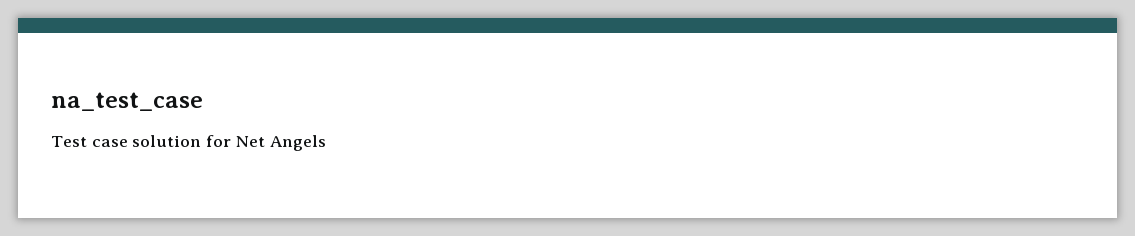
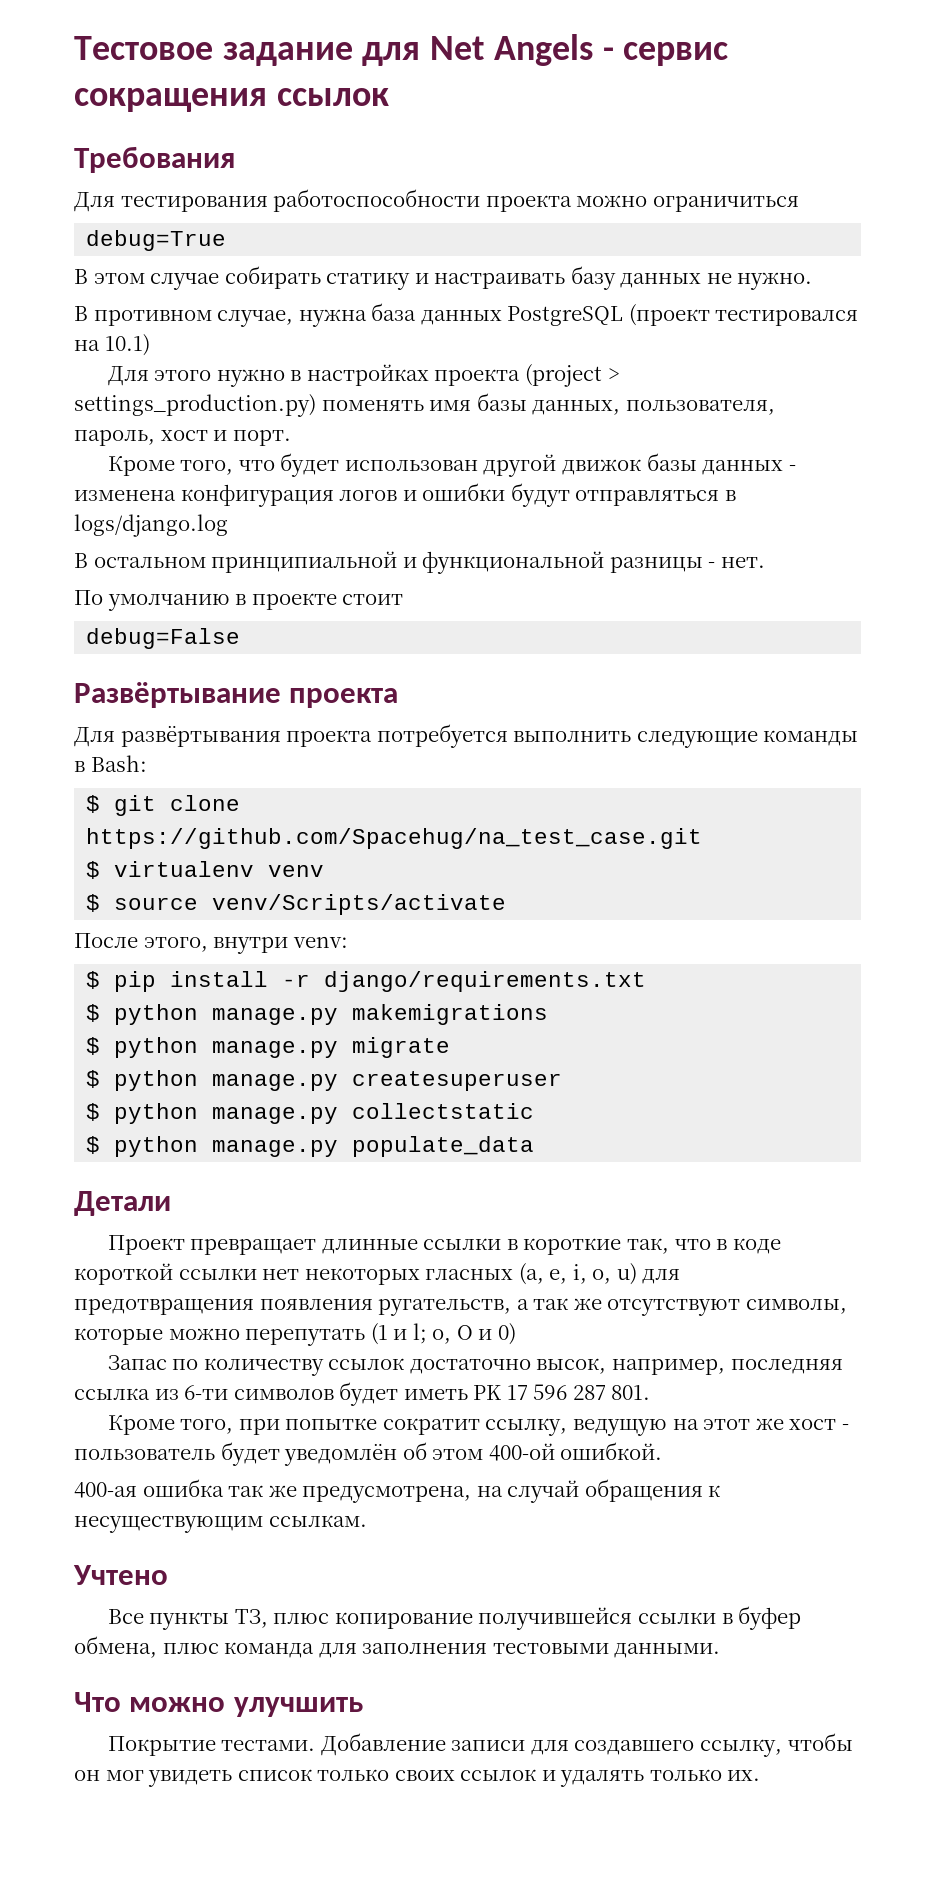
- na_test_case
- Test case solution for Net Angels
+ Тестовое задание для Net Angels - сервис сокращения ссылок
+ Требования
+ Для тестирования работоспособности проекта можно ограничиться
+ debug=True
+ В этом случае собирать статику и настраивать базу данных не нужно.
+ В противном случае, нужна база данных PostgreSQL (проект тестировался на 10.1)
+ Для этого нужно в настройках проекта (project > settings_production.py) поменять имя базы данных, пользователя, пароль, хост и порт.
+ Кроме того, что будет использован другой движок базы данных - изменена конфигурация логов и ошибки будут отправляться в logs/django.log
+ В остальном принципиальной и функциональной разницы - нет.
+ По умолчанию в проекте стоит
+ debug=False
+ Развёртывание проекта
+ Для развёртывания проекта потребуется выполнить следующие команды в Bash:
+ $ git clone https://github.com/Spacehug/na_test_case.git
+ $ virtualenv venv
+ $ source venv/Scripts/activate
+ После этого, внутри venv:
+ $ pip install -r django/requirements.txt
+ $ python manage.py makemigrations
+ $ python manage.py migrate
+ $ python manage.py createsuperuser
+ $ python manage.py collectstatic
+ $ python manage.py populate_data
+ Детали
+ Проект превращает длинные ссылки в короткие так, что в коде короткой ссылки нет некоторых гласных (a, e, i, o, u) для предотвращения появления ругательств, а так же отсутствуют символы, которые можно перепутать (1 и l; o, O и 0)
+ Запас по количеству ссылок достаточно высок, например, последняя ссылка из 6-ти символов будет иметь PK 17 596 287 801.
+ Кроме того, при попытке сократит ссылку, ведущую на этот же хост - пользователь будет уведомлён об этом 400-ой ошибкой.
+ 400-ая ошибка так же предусмотрена, на случай обращения к несуществующим ссылкам.
+ Учтено
+ Все пункты ТЗ, плюс копирование получившейся ссылки в буфер обмена, плюс команда для заполнения тестовыми данными.
+ Что можно улучшить
+ Покрытие тестами. Добавление записи для создавшего ссылку, чтобы он мог увидеть список только своих ссылок и удалять только их.

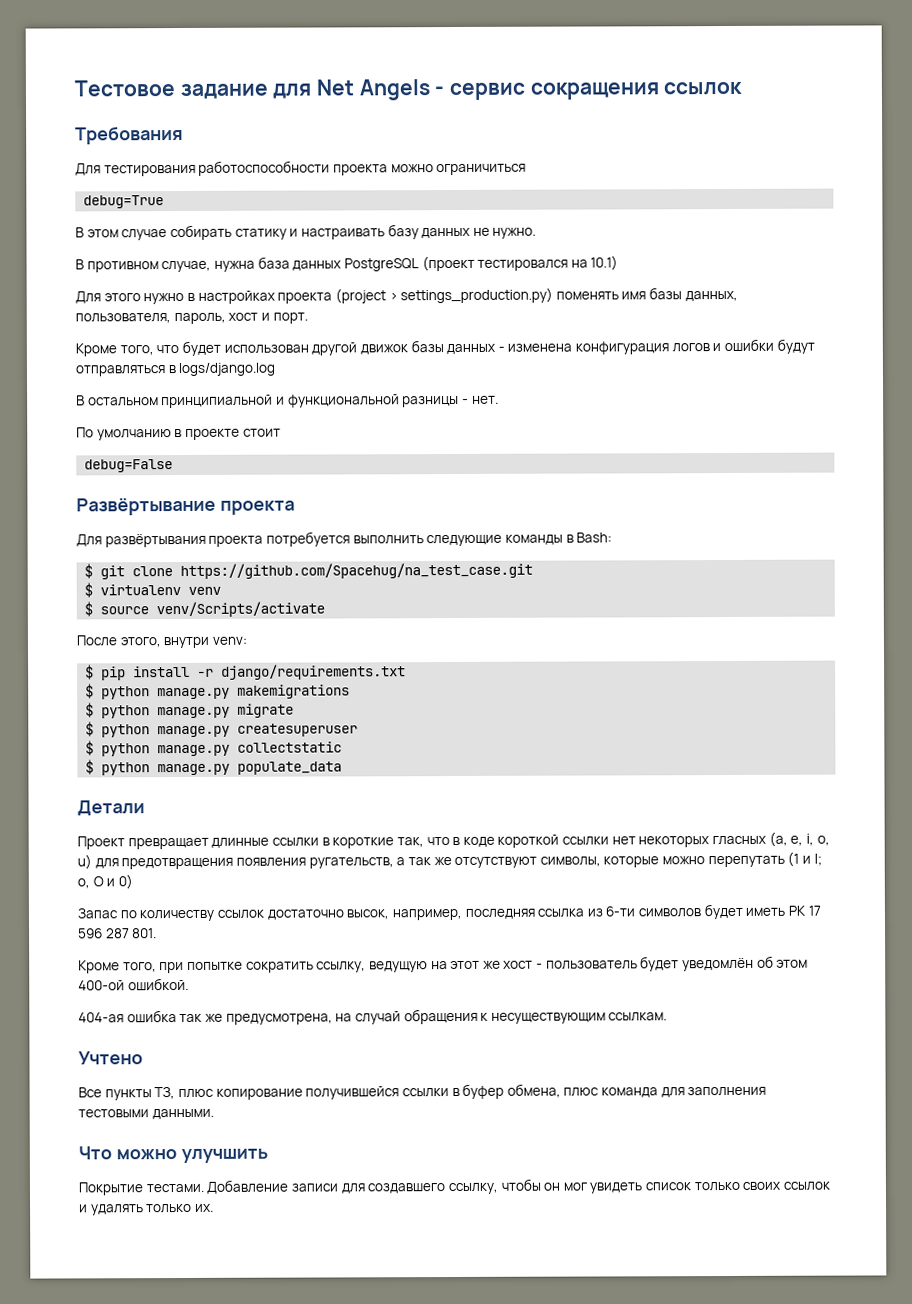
- Кроме того, при попытке сократит ссылку, ведущую на этот же хост - пользователь будет уведомлён об этом 400-ой ошибкой.
+ Кроме того, при попытке сократить ссылку, ведущую на этот же хост - пользователь будет уведомлён об этом 400-ой ошибкой.
- 400-ая ошибка так же предусмотрена, на случай обращения к несуществующим ссылкам.
+ 404-ая ошибка так же предусмотрена, на случай обращения к несуществующим ссылкам.

